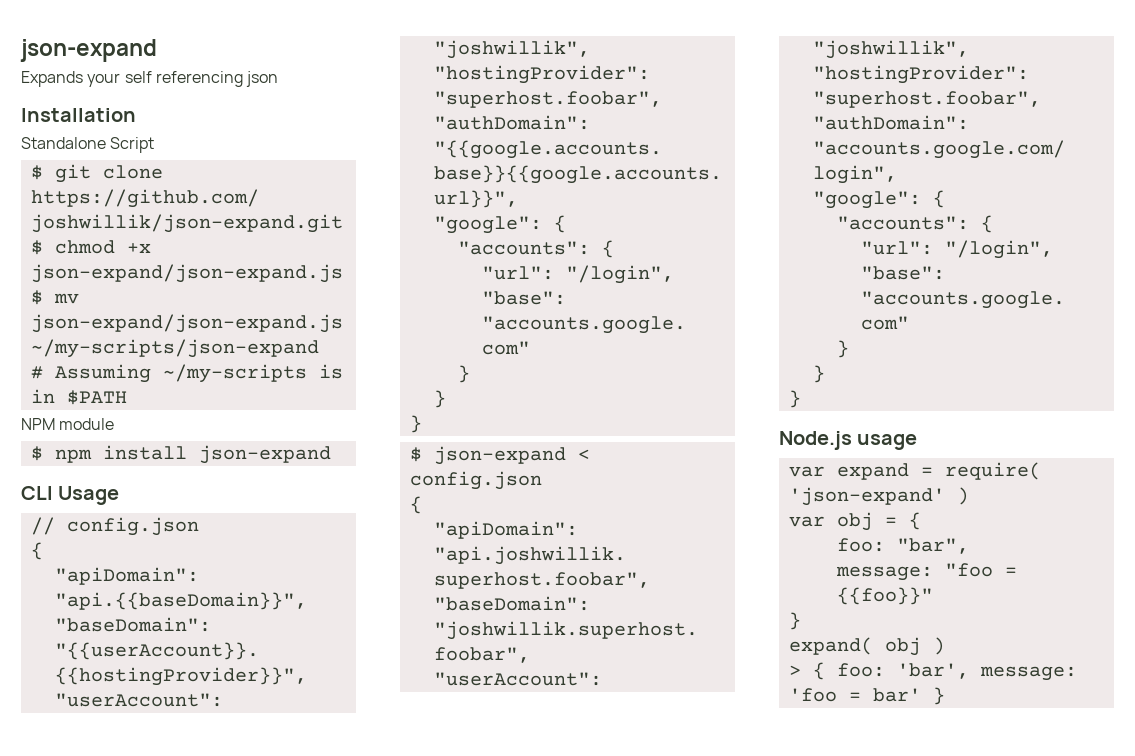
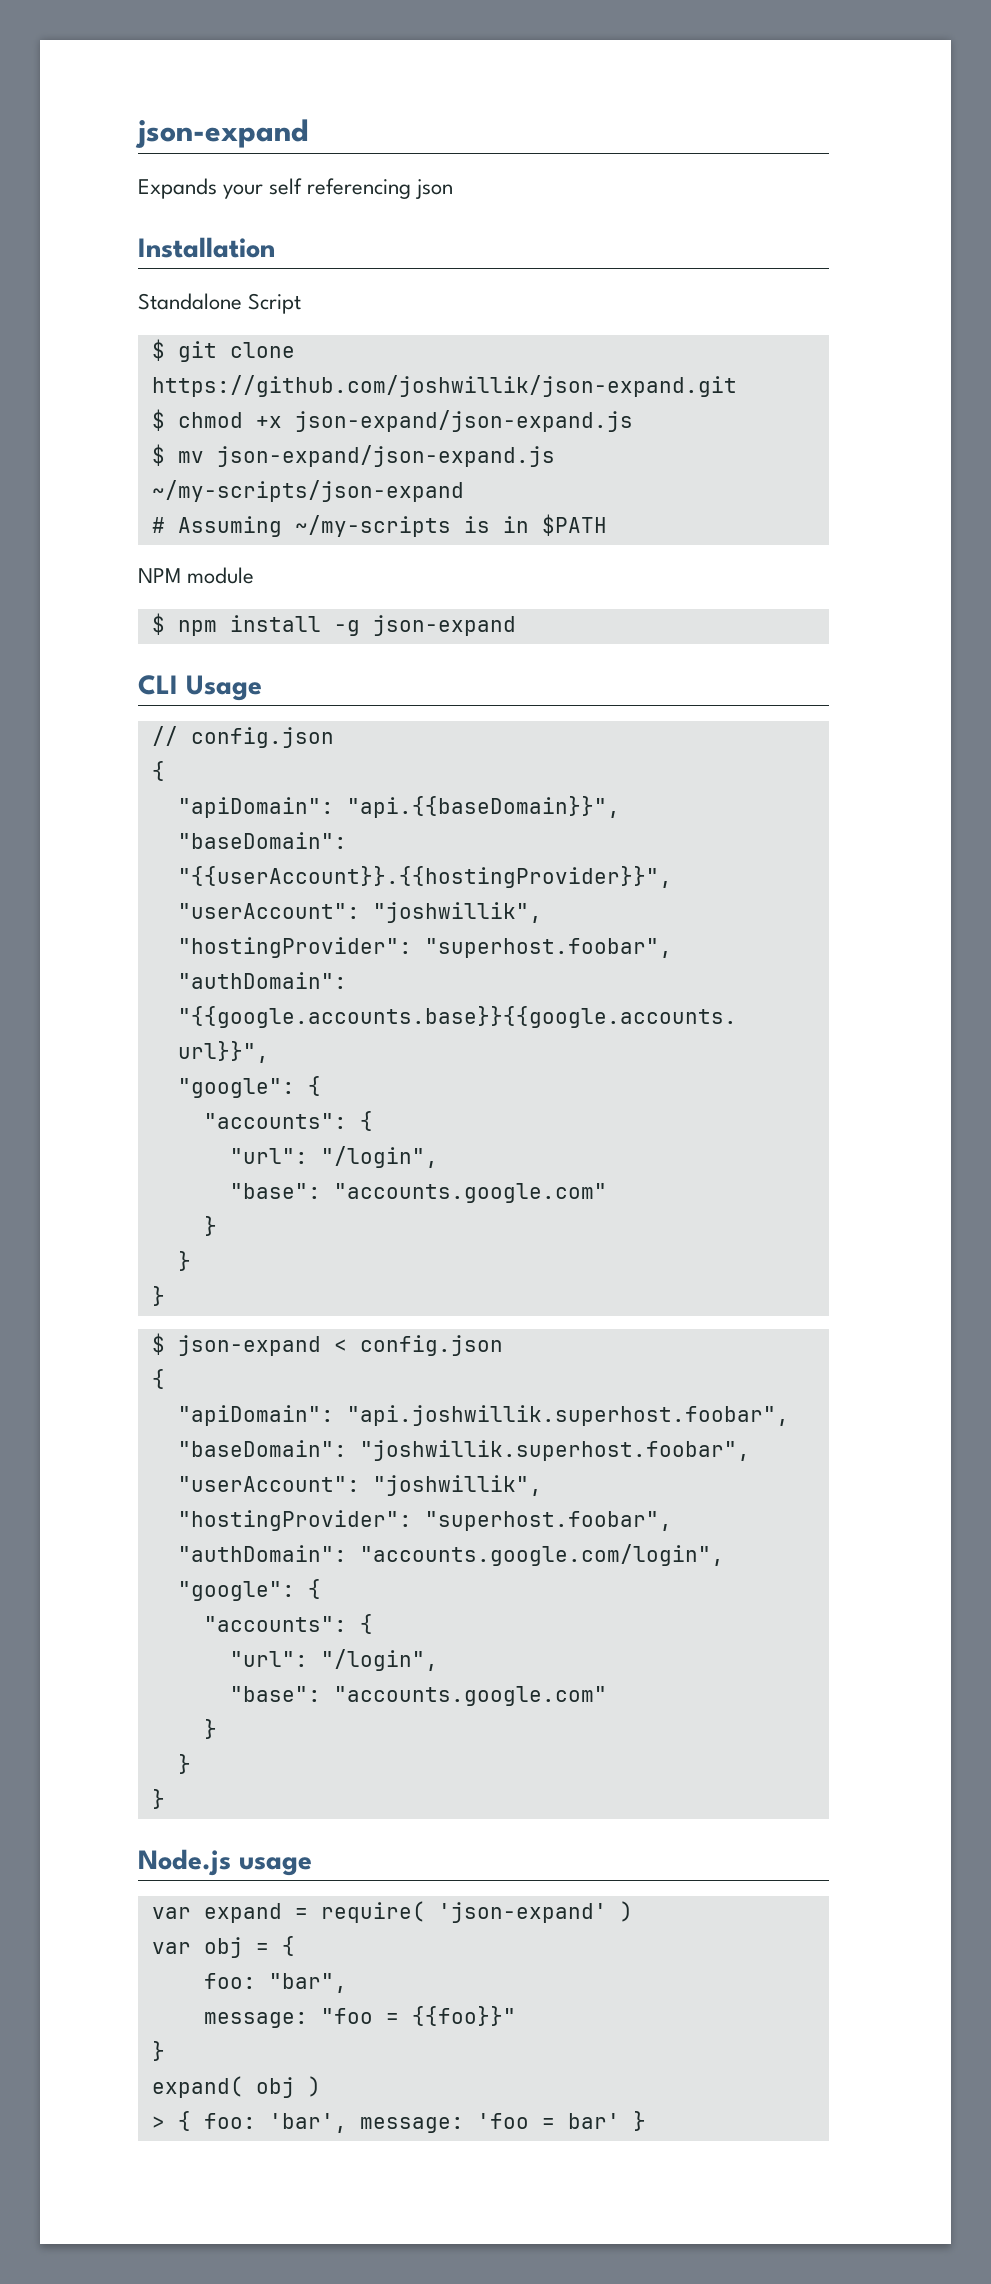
- $ npm install json-expand
+ $ npm install -g json-expand

